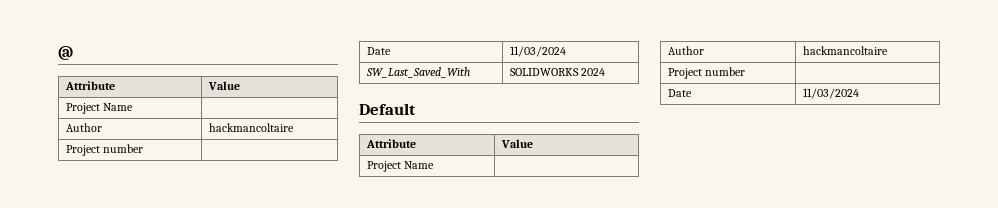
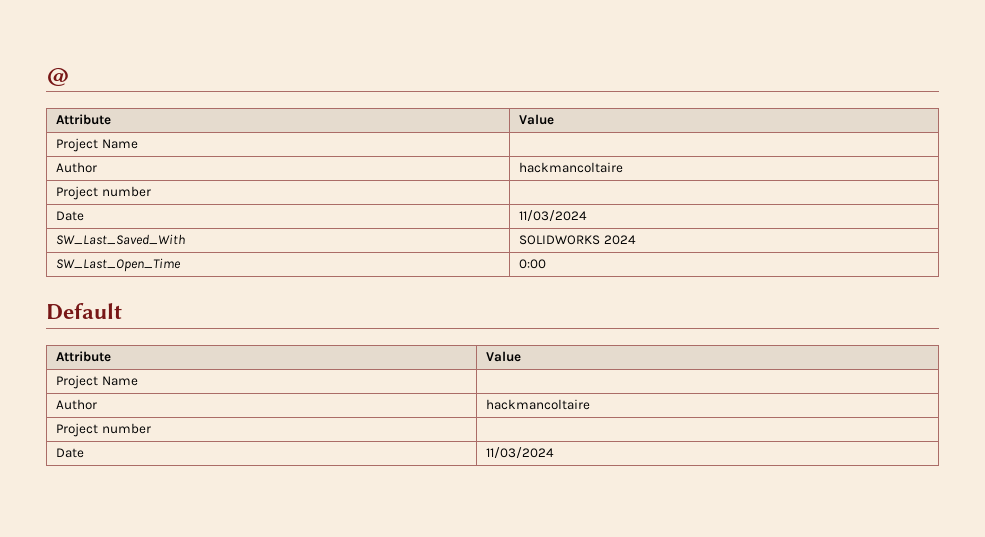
+ SW_Last_Open_Time | 0:00

